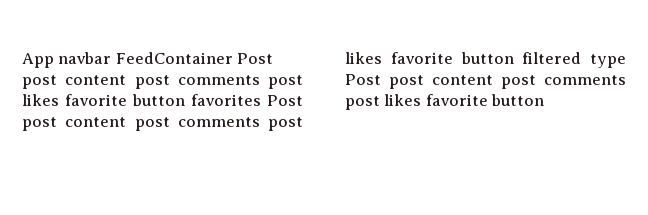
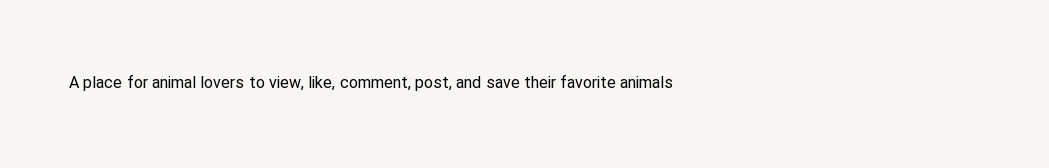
- App navbar FeedContainer Post post content post comments post likes favorite button favorites Post post content post comments post likes favorite button filtered type Post post content post comments post likes favorite button
+ A place for animal lovers to view, like, comment, post, and save their favorite animals

